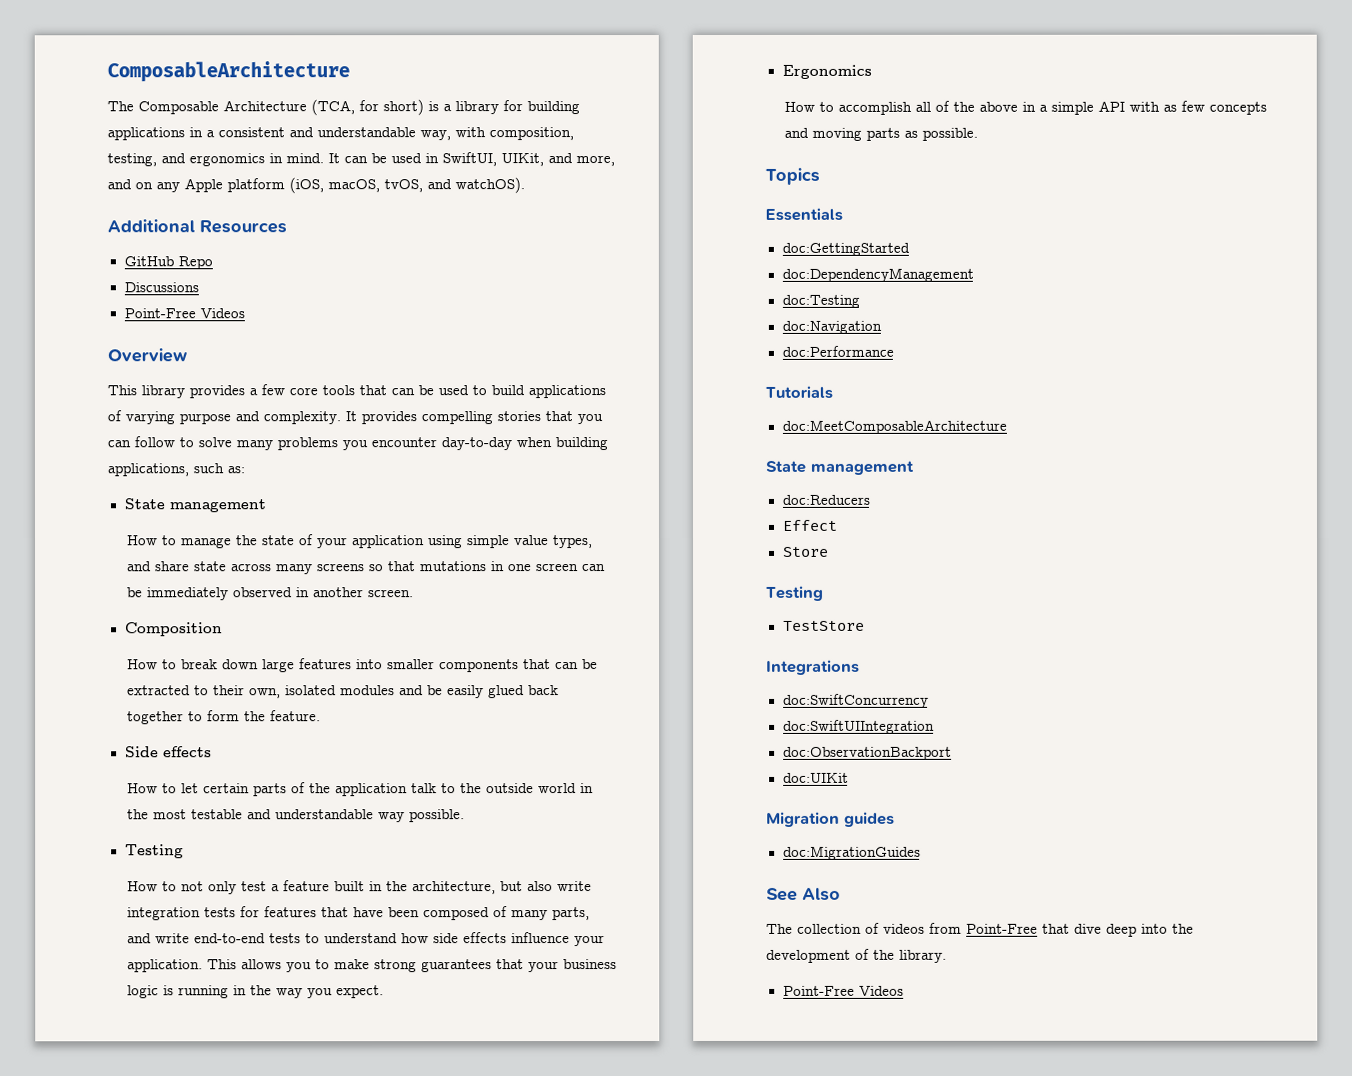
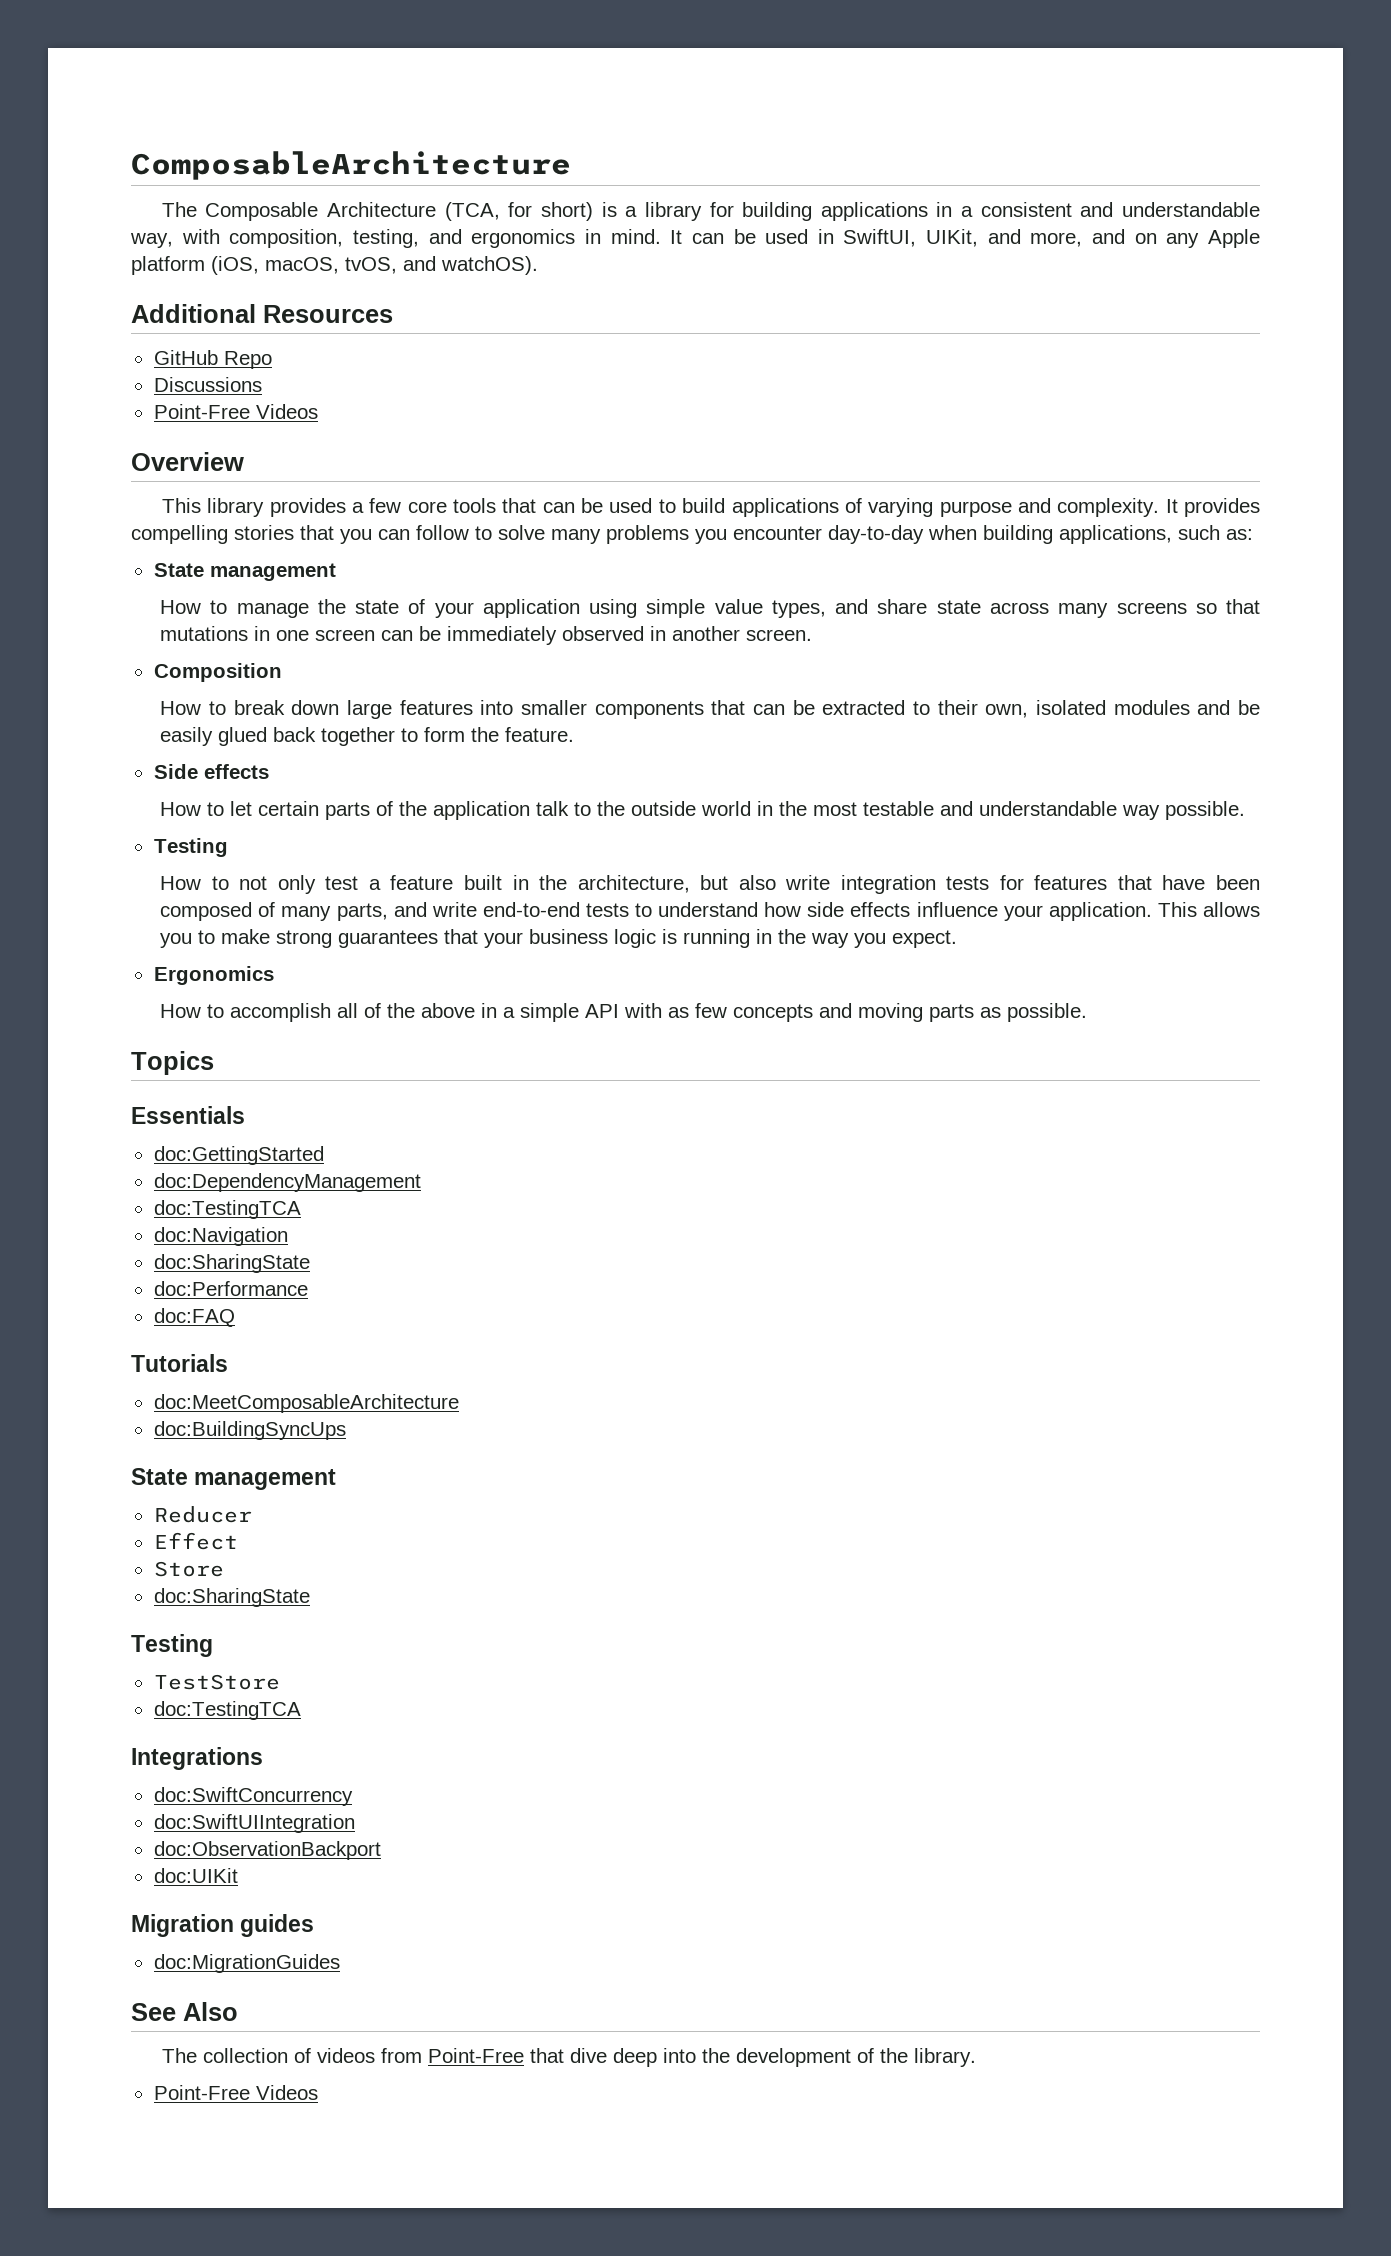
  doc:DependencyManagement
- doc:Testing
+ doc:TestingTCA
  doc:Navigation
+ doc:SharingState
+ doc:FAQ
  doc:MeetComposableArchitecture
+ doc:BuildingSyncUps
  State management
- doc:Reducers
+ Reducer
  Store
+ doc:SharingState
  TestStore
+ doc:TestingTCA

